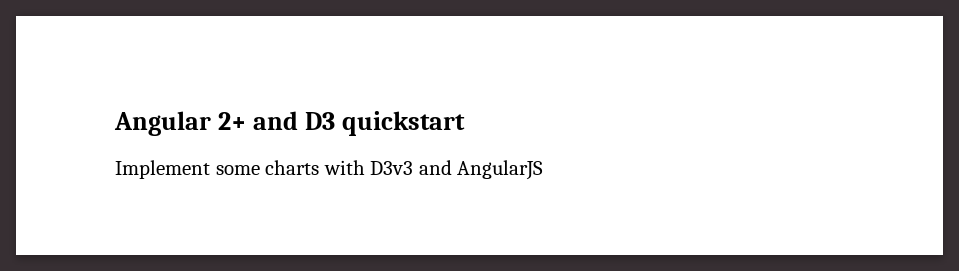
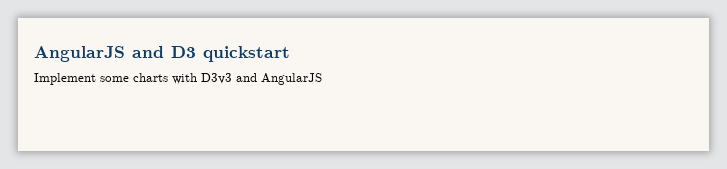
- Angular 2+ and D3 quickstart
+ AngularJS and D3 quickstart

